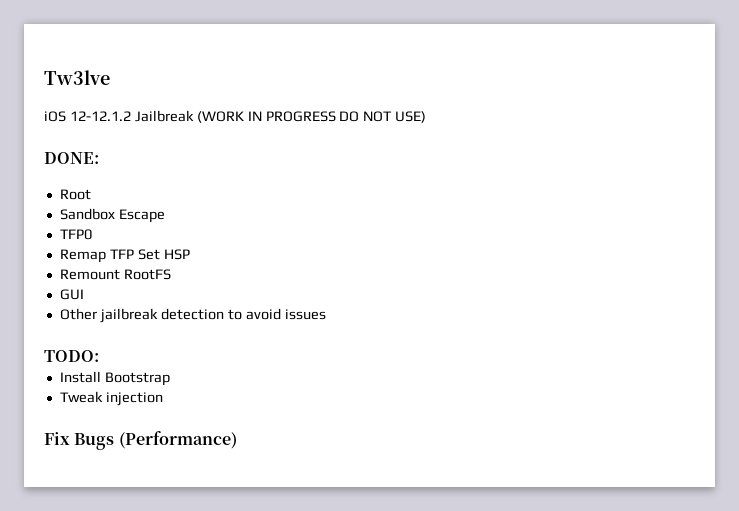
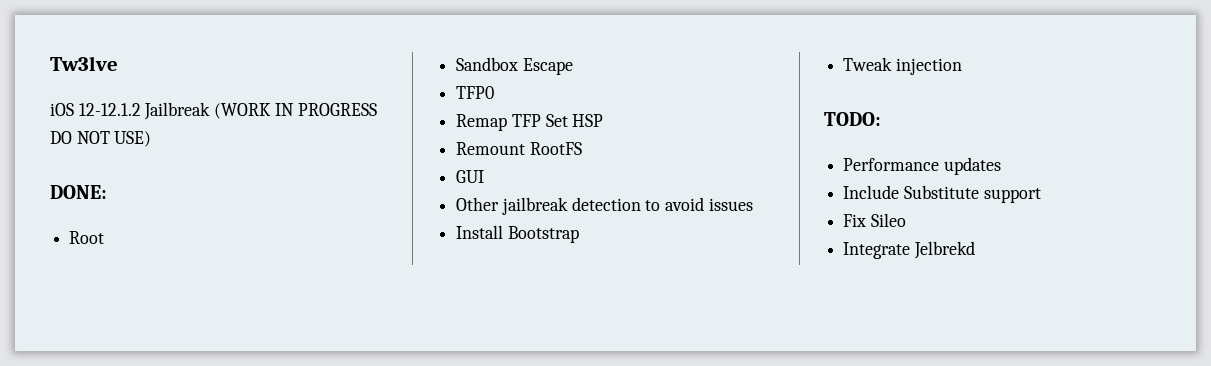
- TODO:
- Fix Bugs (Performance)
+ TODO:
+ Performance updates
+ Include Substitute support
+ Fix Sileo
+ Integrate Jelbrekd

